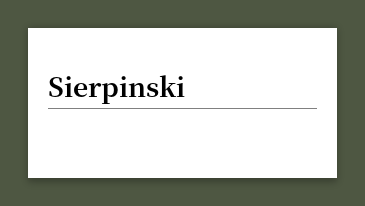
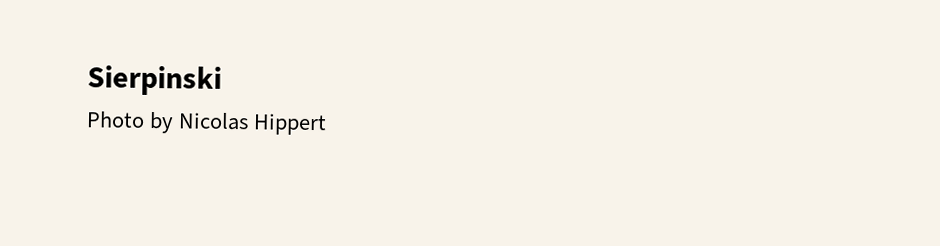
+ Photo by Nicolas Hippert

